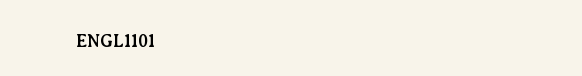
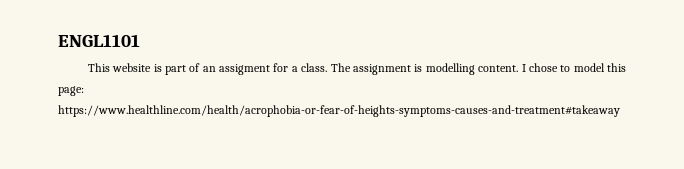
+ This website is part of an assigment for a class. The assignment is modelling content. I chose to model this page: https://www.healthline.com/health/acrophobia-or-fear-of-heights-symptoms-causes-and-treatment#takeaway

